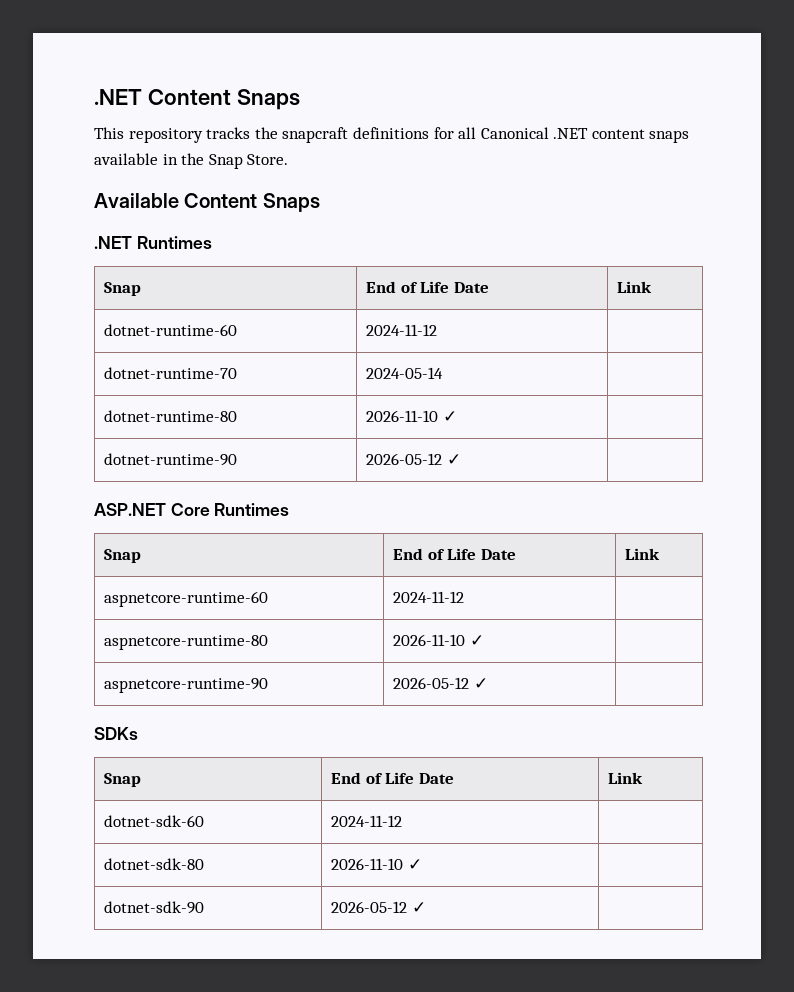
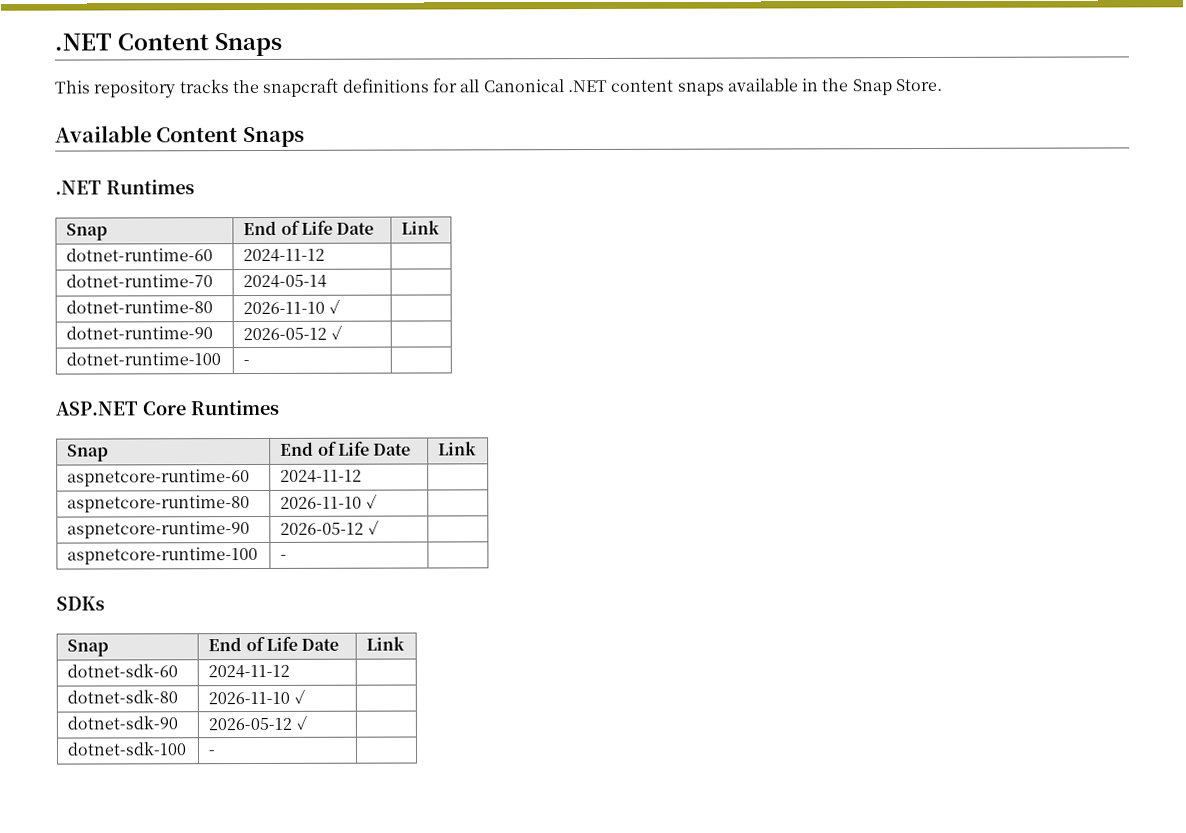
+ dotnet-runtime-100 | - |
+ aspnetcore-runtime-100 | - |
+ dotnet-sdk-100 | - |

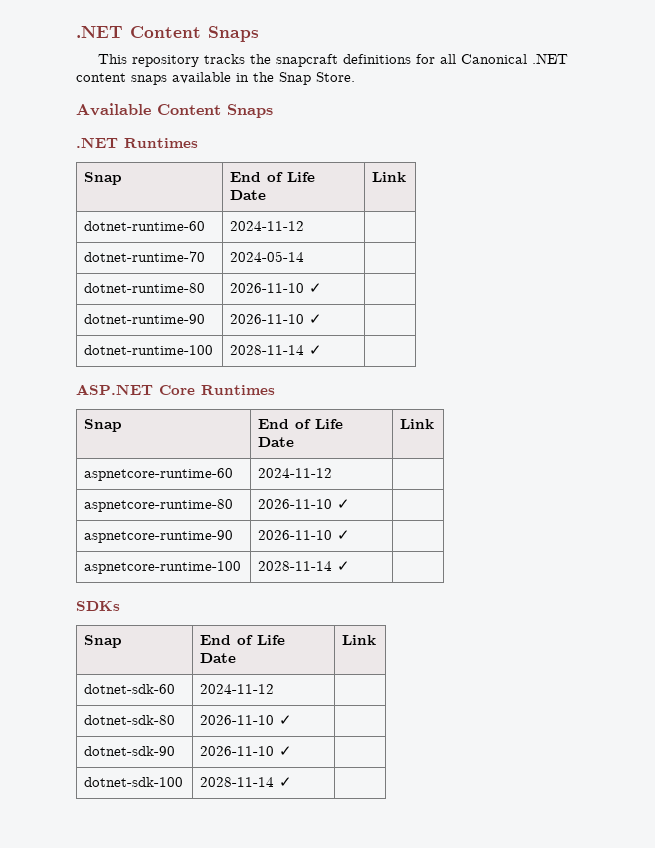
- dotnet-runtime-90 | 2026-05-12 ✓ |
+ dotnet-runtime-90 | 2026-11-10 ✓ |
- dotnet-runtime-100 | - |
+ dotnet-runtime-100 | 2028-11-14 ✓ |
- aspnetcore-runtime-90 | 2026-05-12 ✓ |
+ aspnetcore-runtime-90 | 2026-11-10 ✓ |
- aspnetcore-runtime-100 | - |
+ aspnetcore-runtime-100 | 2028-11-14 ✓ |
- dotnet-sdk-90 | 2026-05-12 ✓ |
+ dotnet-sdk-90 | 2026-11-10 ✓ |
- dotnet-sdk-100 | - |
+ dotnet-sdk-100 | 2028-11-14 ✓ |

